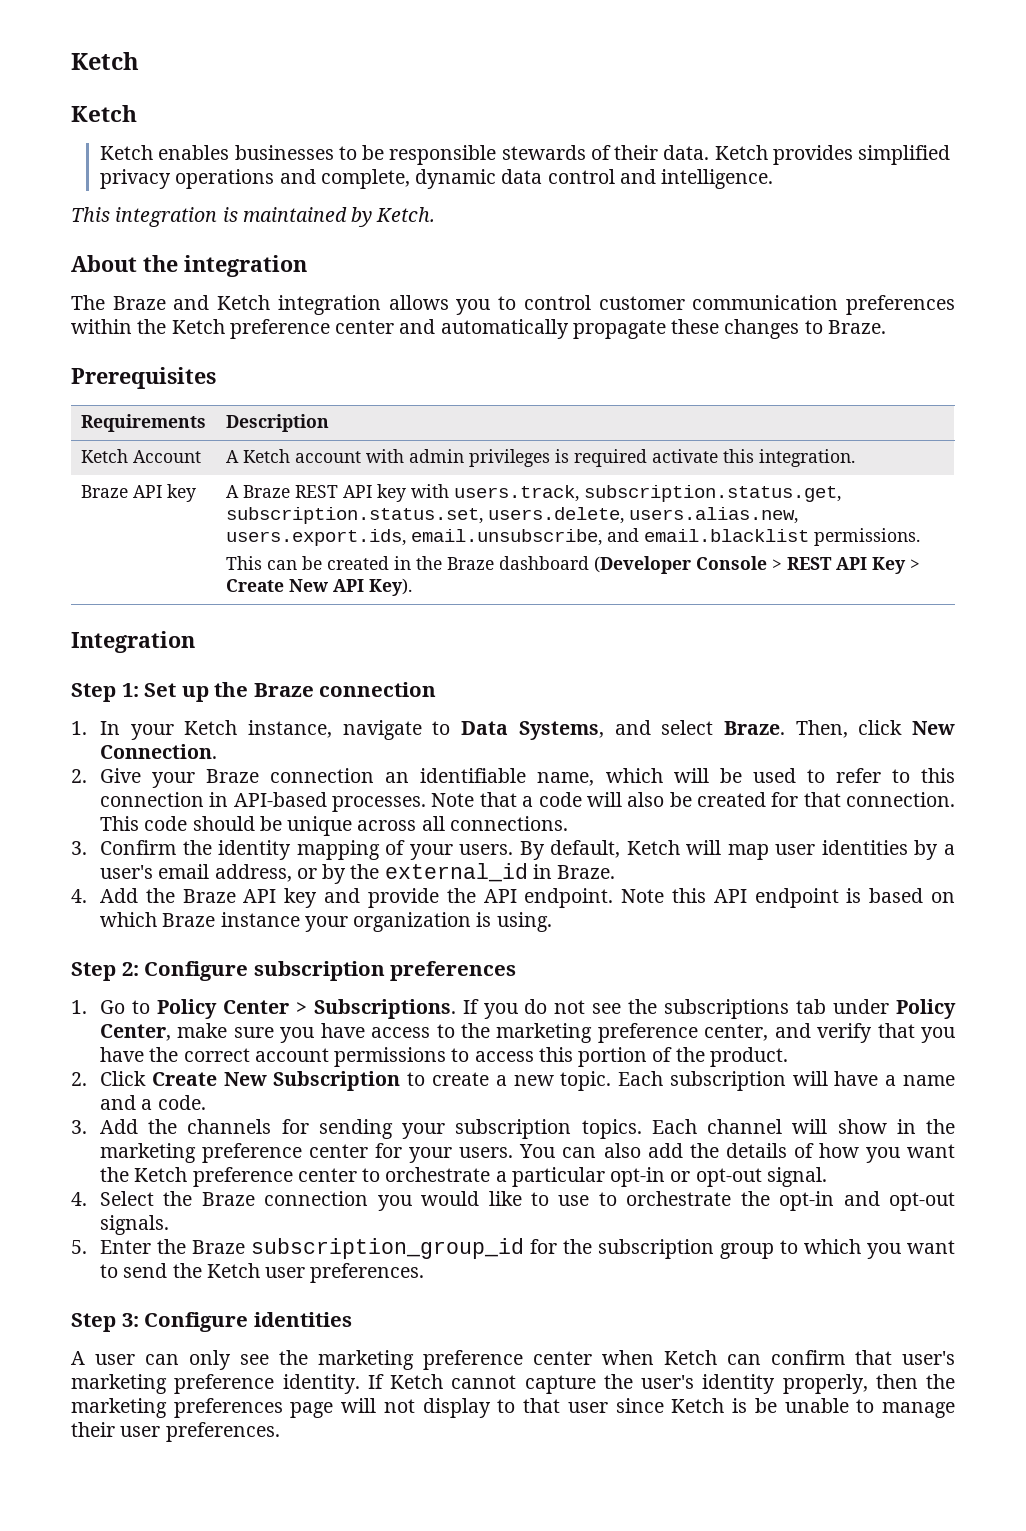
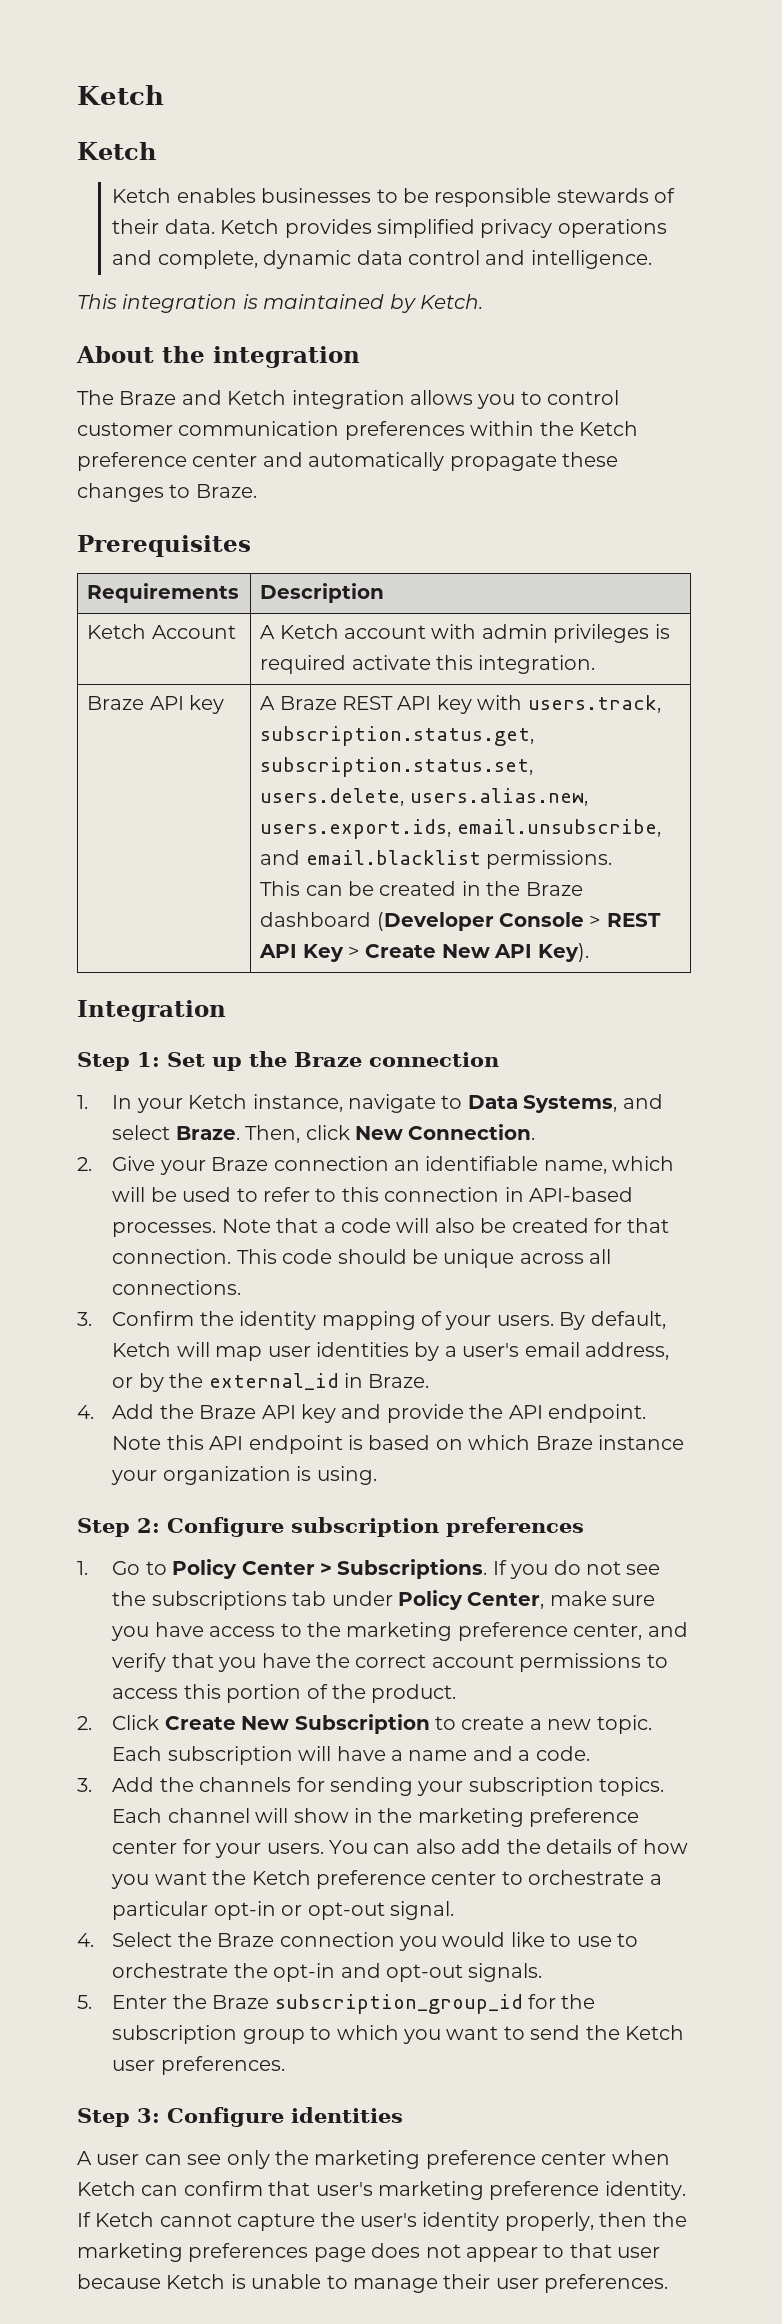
- A user can only see the marketing preference center when Ketch can confirm that user's marketing preference identity.
+ A user can see only the marketing preference center when Ketch can confirm that user's marketing preference identity.
- If Ketch cannot capture the user's identity properly, then the marketing preferences page will not display to that user since Ketch is be unable to manage their user preferences.
+ If Ketch cannot capture the user's identity properly, then the marketing preferences page does not appear to that user because Ketch is unable to manage their user preferences.

